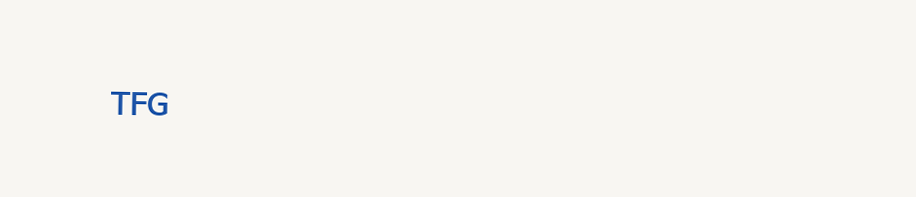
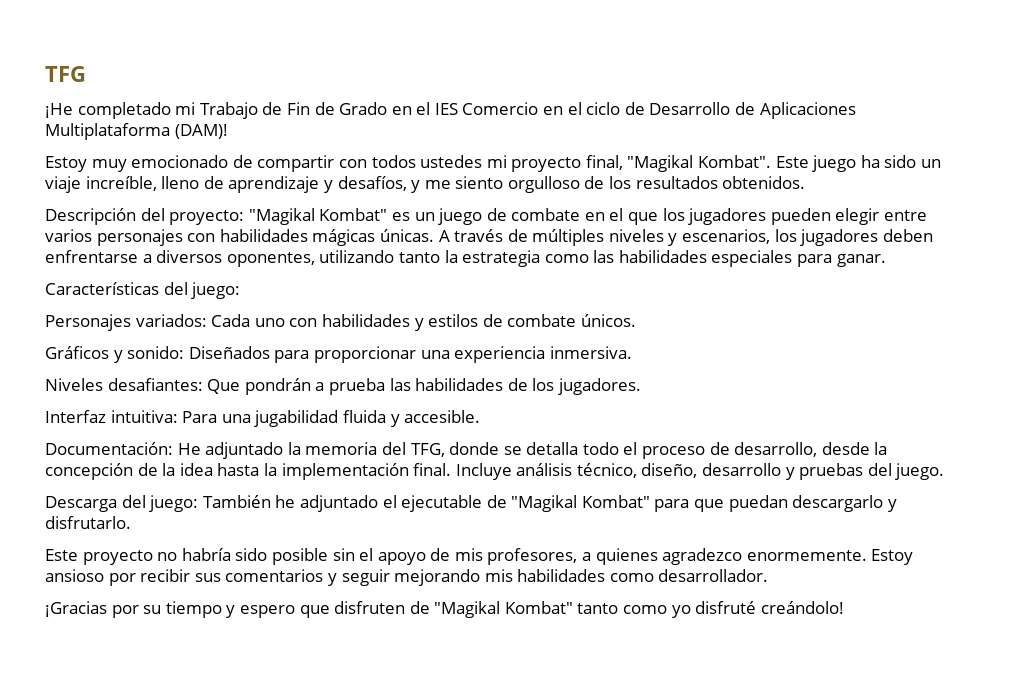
+ ¡He completado mi Trabajo de Fin de Grado en el IES Comercio en el ciclo de Desarrollo de Aplicaciones Multiplataforma (DAM)!
+ Estoy muy emocionado de compartir con todos ustedes mi proyecto final, "Magikal Kombat". Este juego ha sido un viaje increíble, lleno de aprendizaje y desafíos, y me siento orgulloso de los resultados obtenidos.
+ Descripción del proyecto: "Magikal Kombat" es un juego de combate en el que los jugadores pueden elegir entre varios personajes con habilidades mágicas únicas. A través de múltiples niveles y escenarios, los jugadores deben enfrentarse a diversos oponentes, utilizando tanto la estrategia como las habilidades especiales para ganar.
+ Características del juego:
+ Personajes variados: Cada uno con habilidades y estilos de combate únicos.
+ Gráficos y sonido: Diseñados para proporcionar una experiencia inmersiva.
+ Niveles desafiantes: Que pondrán a prueba las habilidades de los jugadores.
+ Interfaz intuitiva: Para una jugabilidad fluida y accesible.
+ Documentación: He adjuntado la memoria del TFG, donde se detalla todo el proceso de desarrollo, desde la concepción de la idea hasta la implementación final. Incluye análisis técnico, diseño, desarrollo y pruebas del juego.
+ Descarga del juego: También he adjuntado el ejecutable de "Magikal Kombat" para que puedan descargarlo y disfrutarlo.
+ Este proyecto no habría sido posible sin el apoyo de mis profesores, a quienes agradezco enormemente. Estoy ansioso por recibir sus comentarios y seguir mejorando mis habilidades como desarrollador.
+ ¡Gracias por su tiempo y espero que disfruten de "Magikal Kombat" tanto como yo disfruté creándolo!

